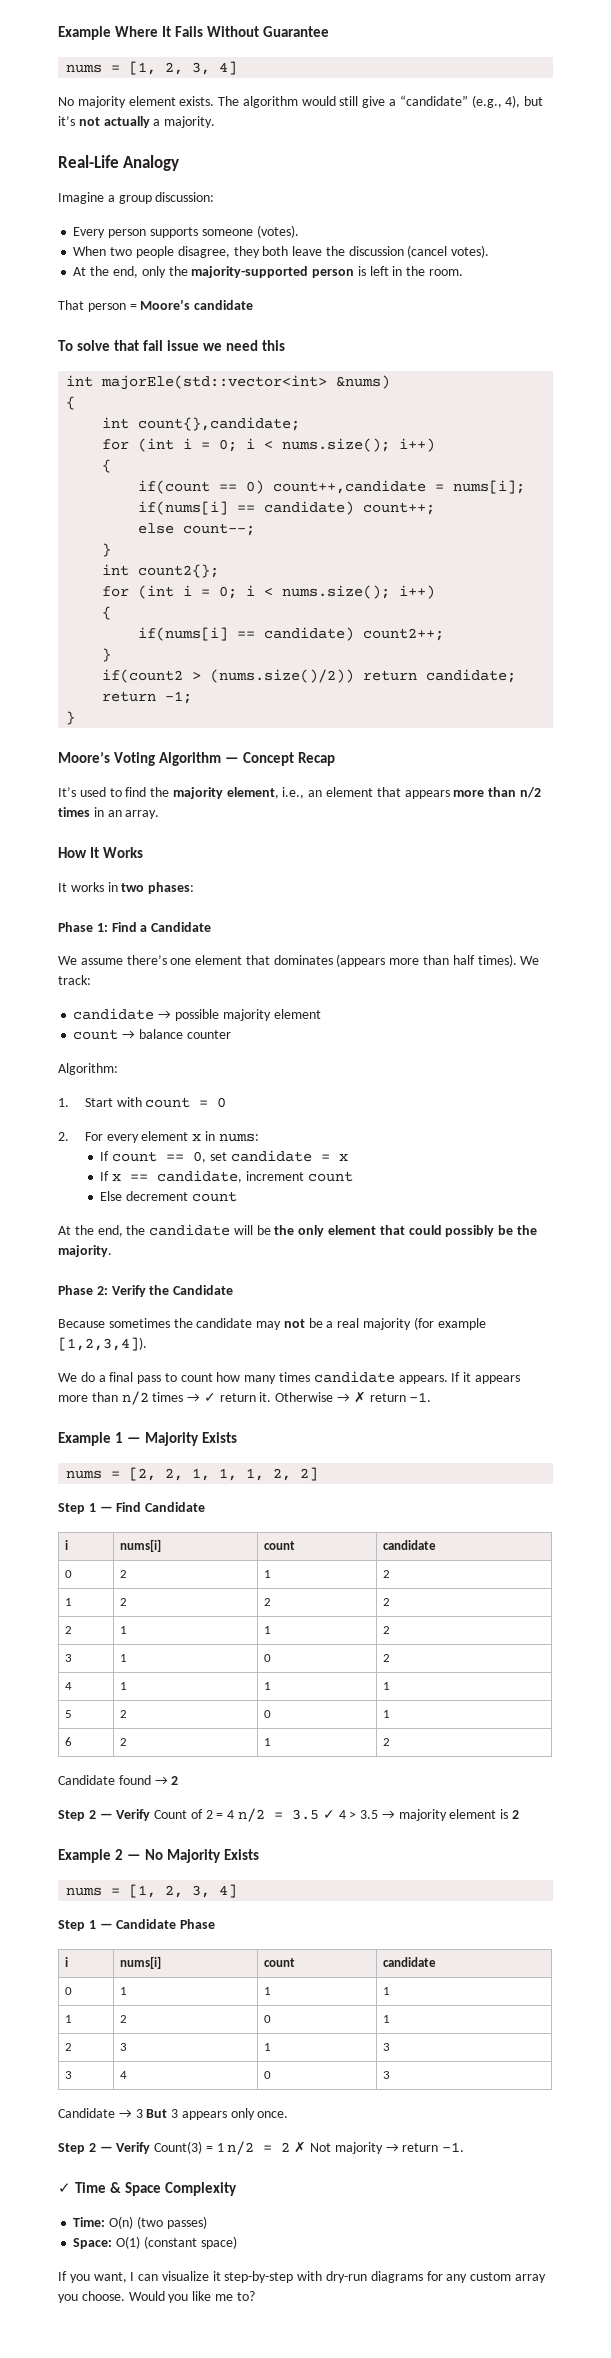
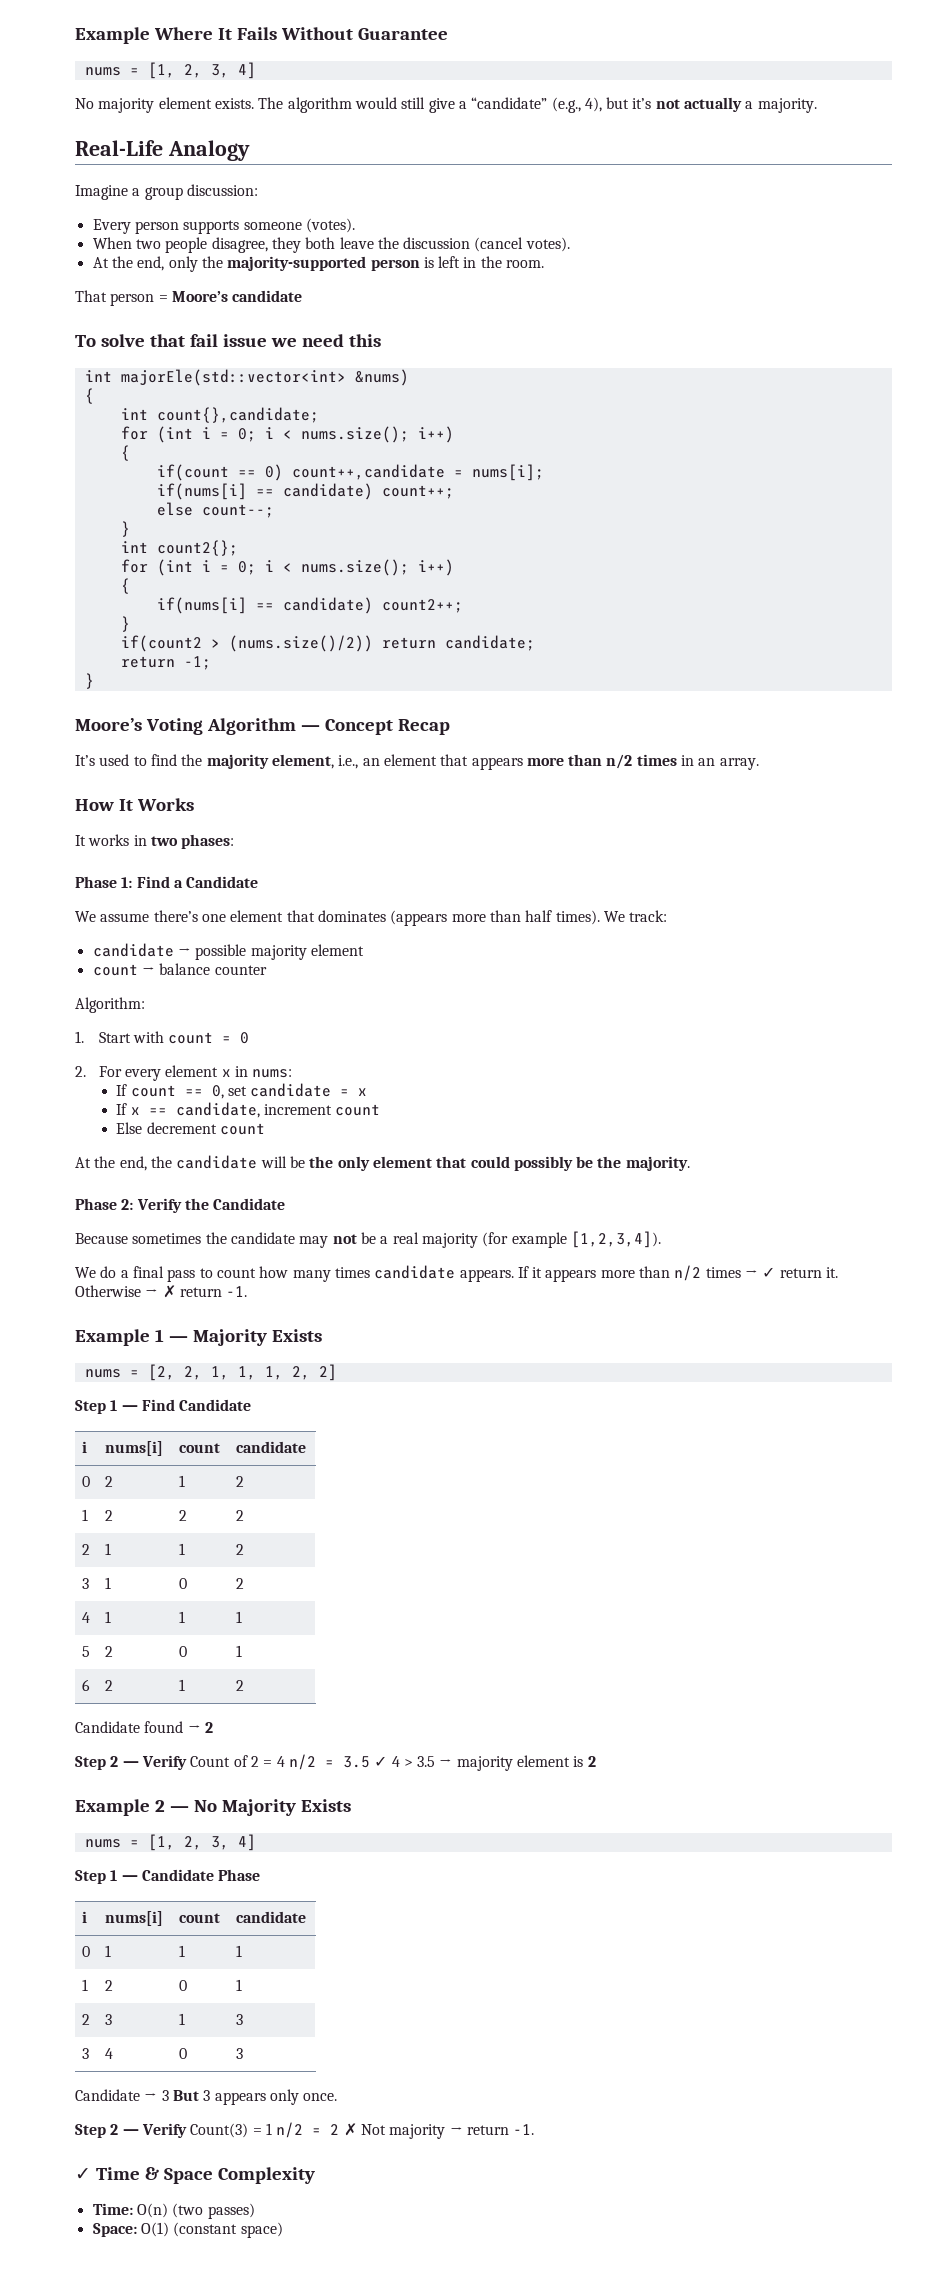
- If you want, I can visualize it step-by-step with dry-run diagrams for any custom array you choose. Would you like me to?

